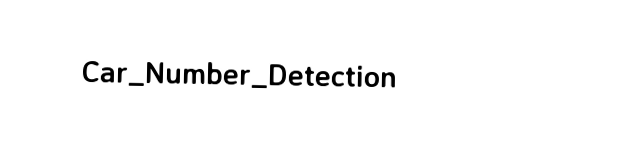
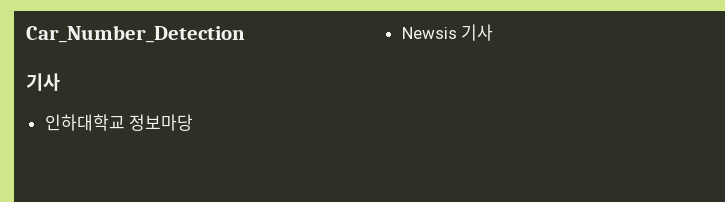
  Car_Number_Detection
+ 기사
+ 인하대학교 정보마당
+ Newsis 기사

